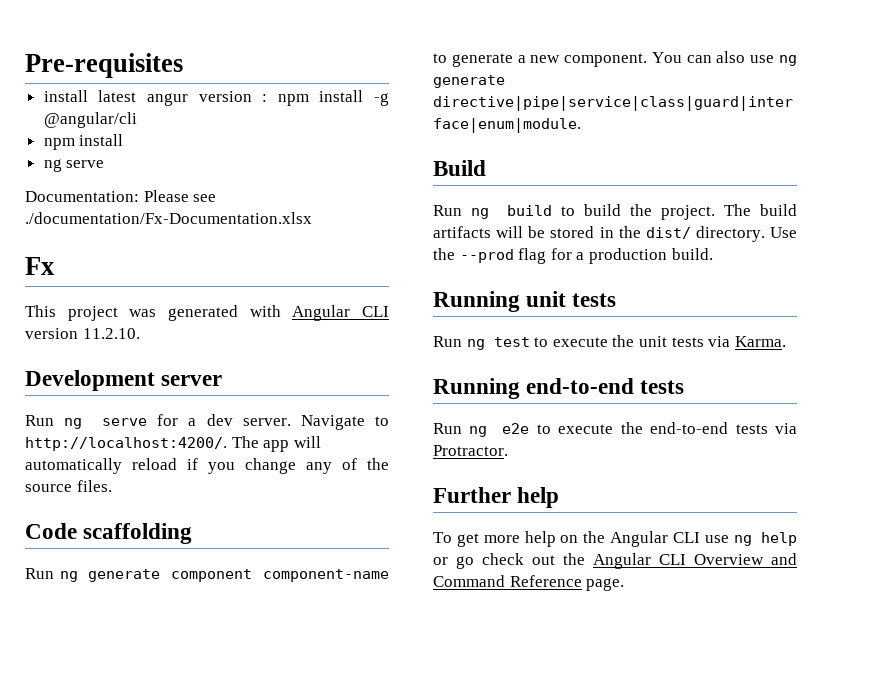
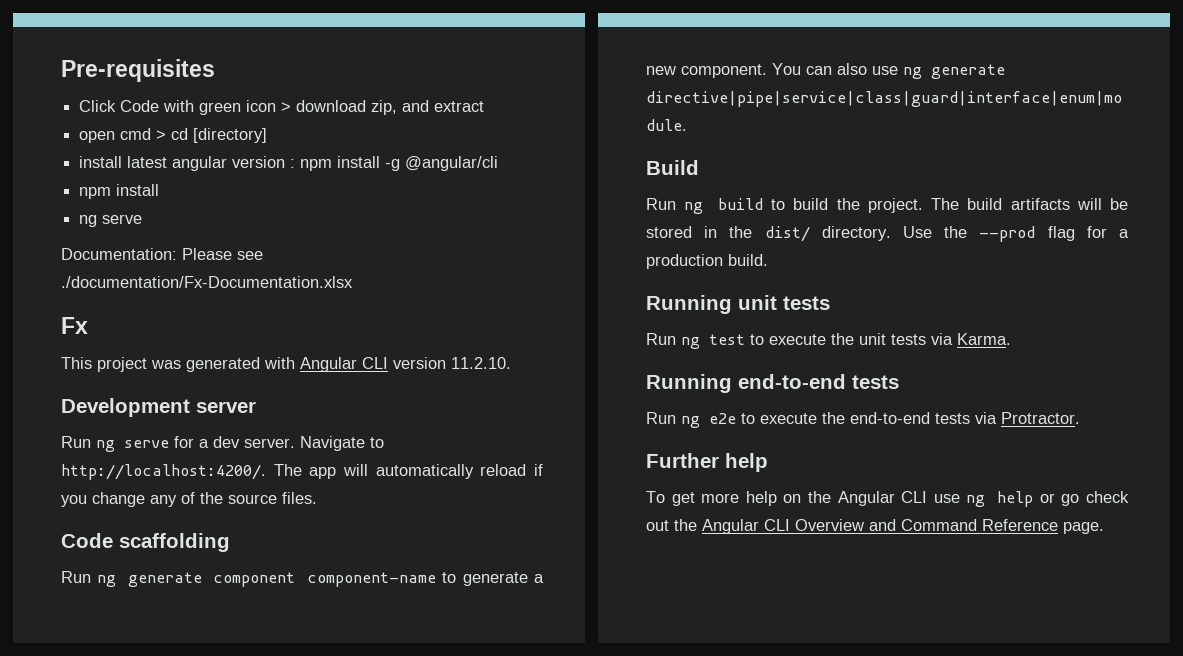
+ Click Code with green icon > download zip, and extract
+ open cmd > cd [directory]
- install latest angur version : npm install -g @angular/cli
+ install latest angular version : npm install -g @angular/cli

